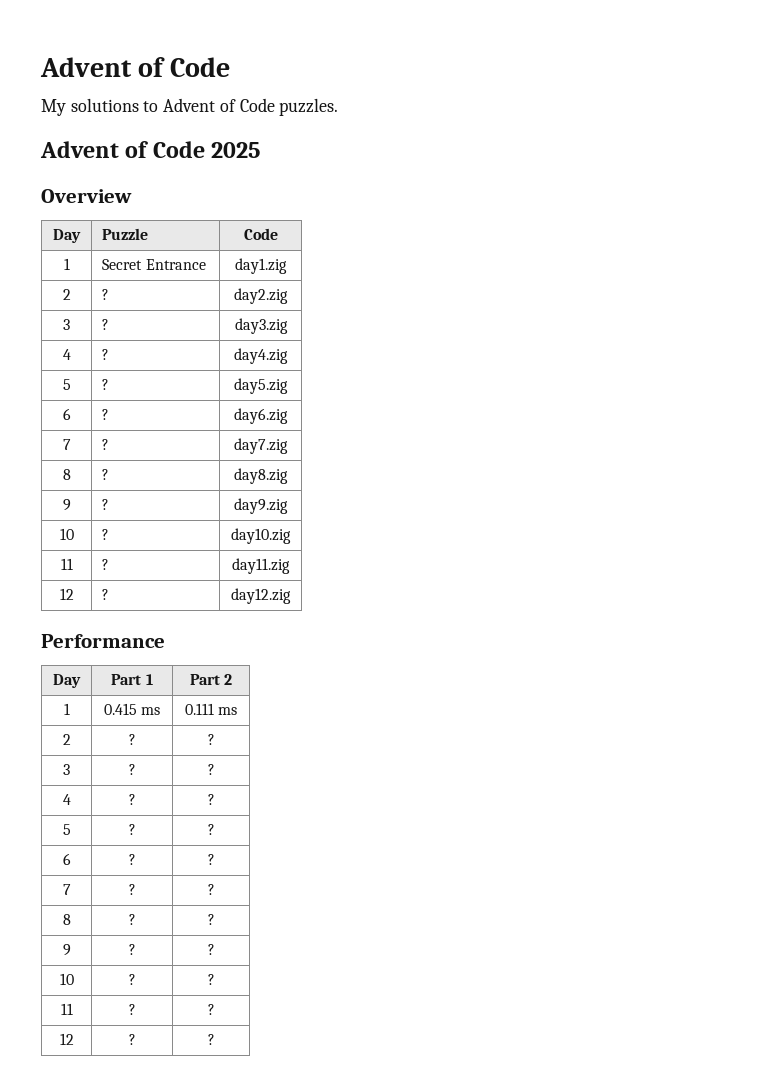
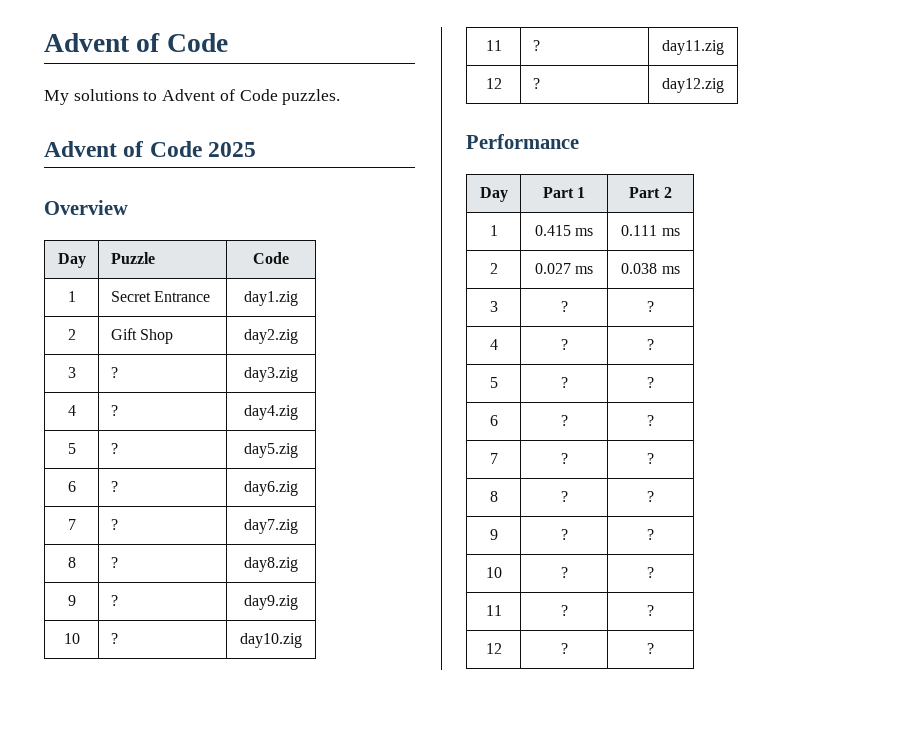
- 2 | ? | day2.zig
+ 2 | Gift Shop | day2.zig
- 2 | ? | ?
+ 2 | 0.027 ms | 0.038 ms

